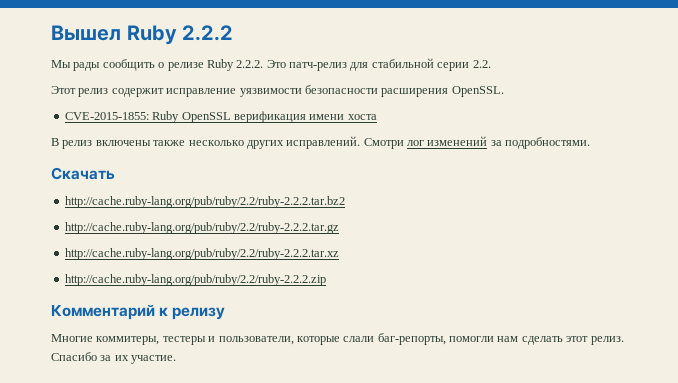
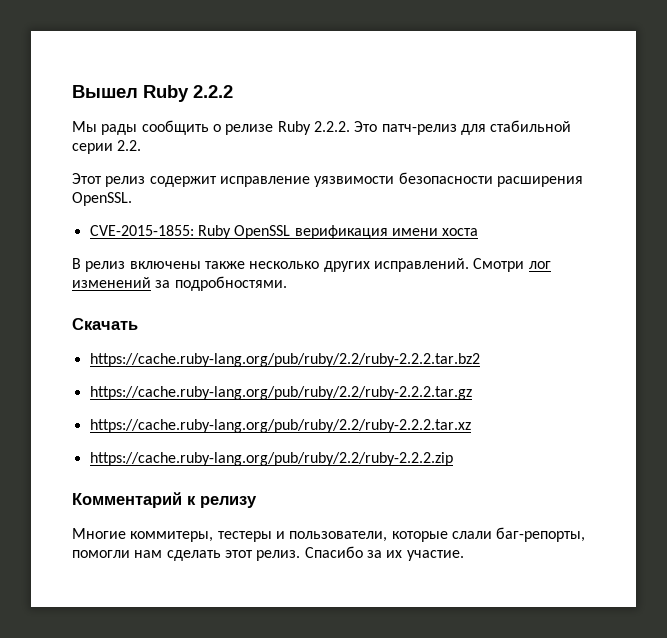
- http://cache.ruby-lang.org/pub/ruby/2.2/ruby-2.2.2.tar.bz2
- http://cache.ruby-lang.org/pub/ruby/2.2/ruby-2.2.2.tar.gz
- http://cache.ruby-lang.org/pub/ruby/2.2/ruby-2.2.2.tar.xz
- http://cache.ruby-lang.org/pub/ruby/2.2/ruby-2.2.2.zip
+ https://cache.ruby-lang.org/pub/ruby/2.2/ruby-2.2.2.tar.bz2
+ https://cache.ruby-lang.org/pub/ruby/2.2/ruby-2.2.2.tar.gz
+ https://cache.ruby-lang.org/pub/ruby/2.2/ruby-2.2.2.tar.xz
+ https://cache.ruby-lang.org/pub/ruby/2.2/ruby-2.2.2.zip

